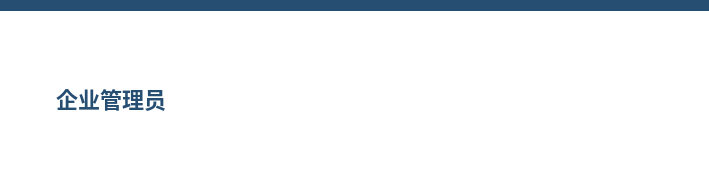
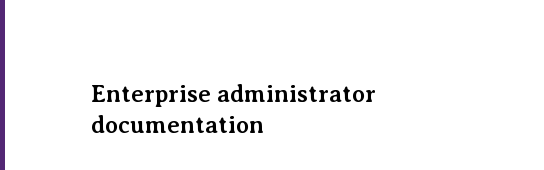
- 企业管理员
+ Enterprise administrator documentation

